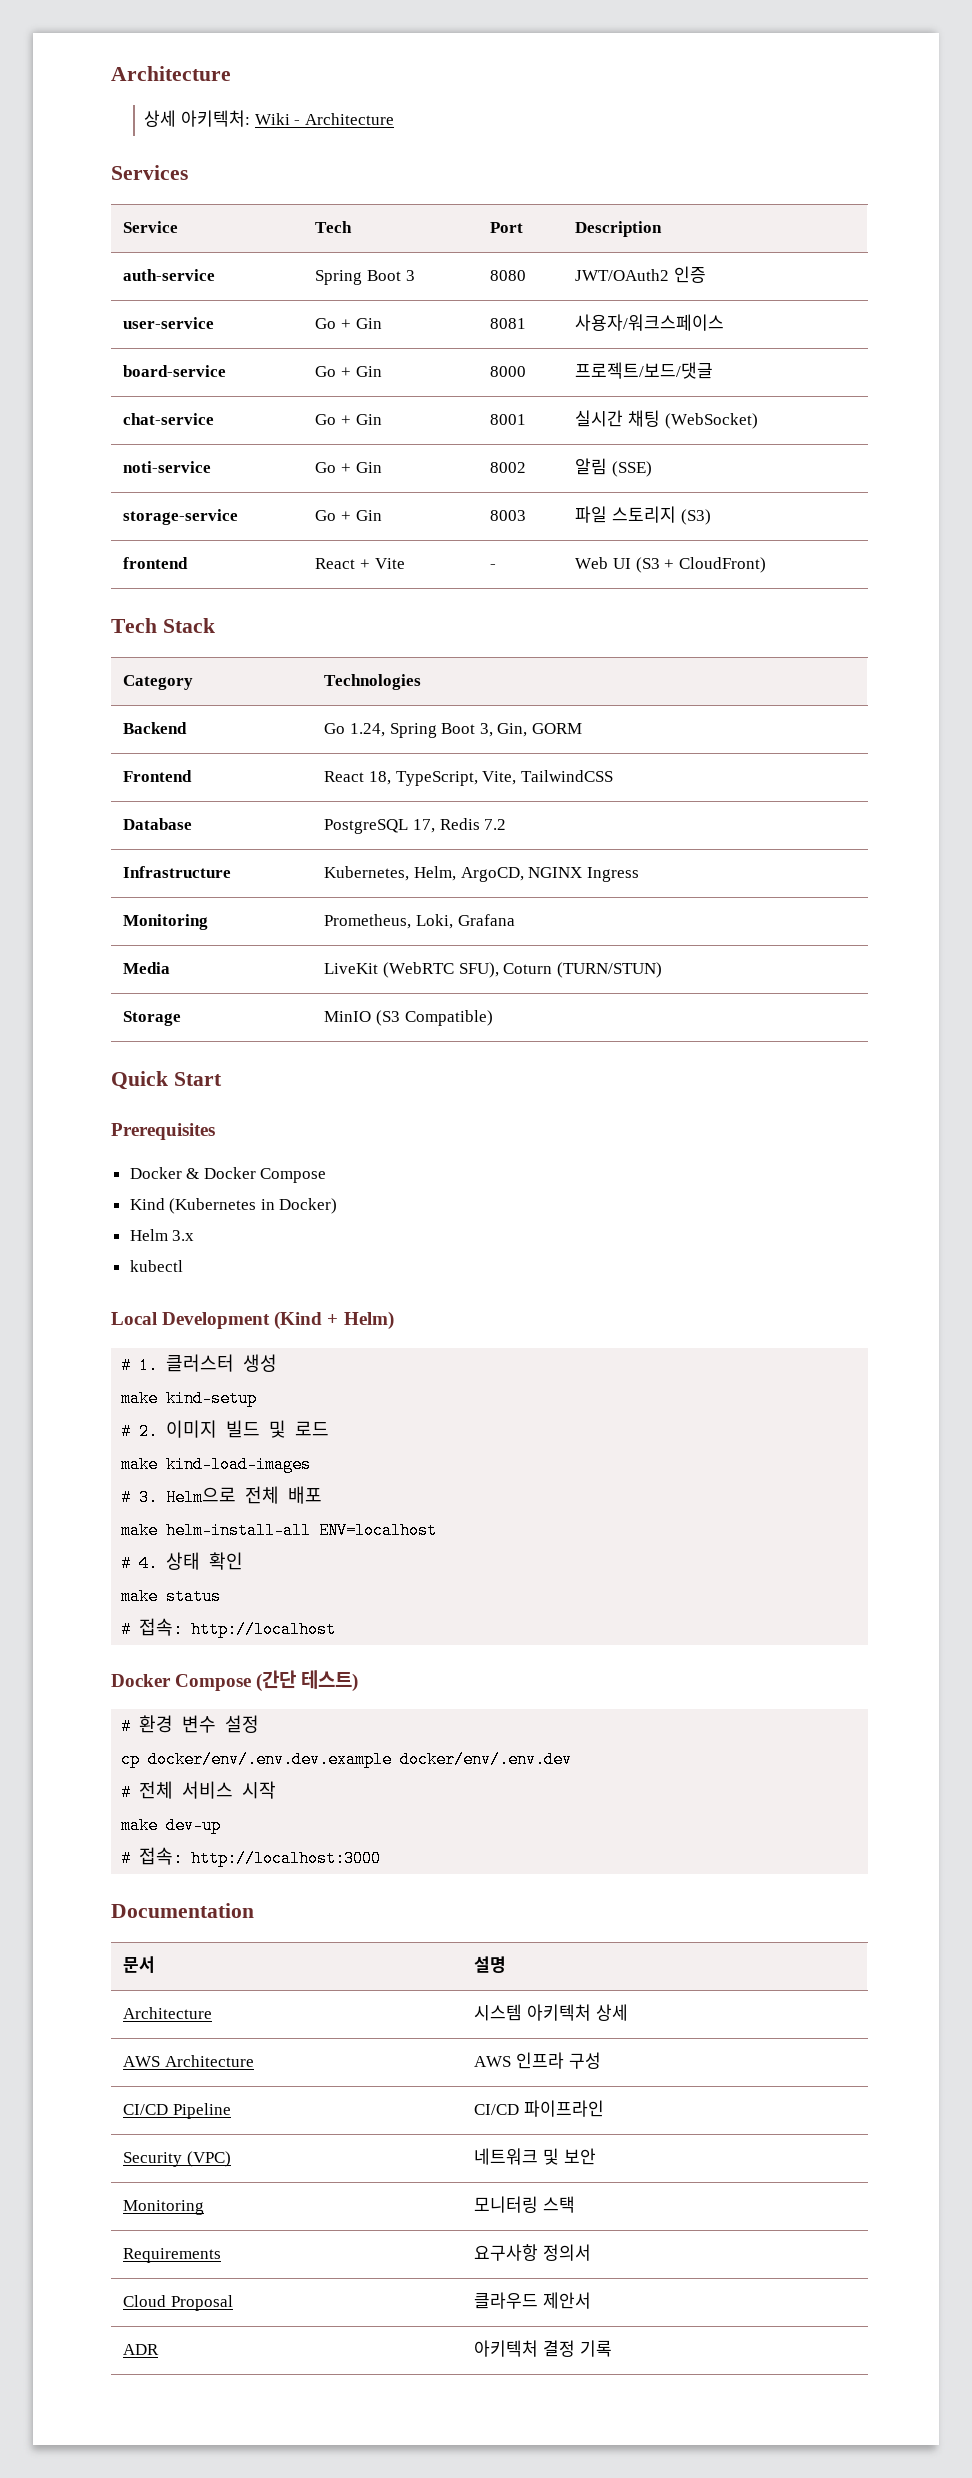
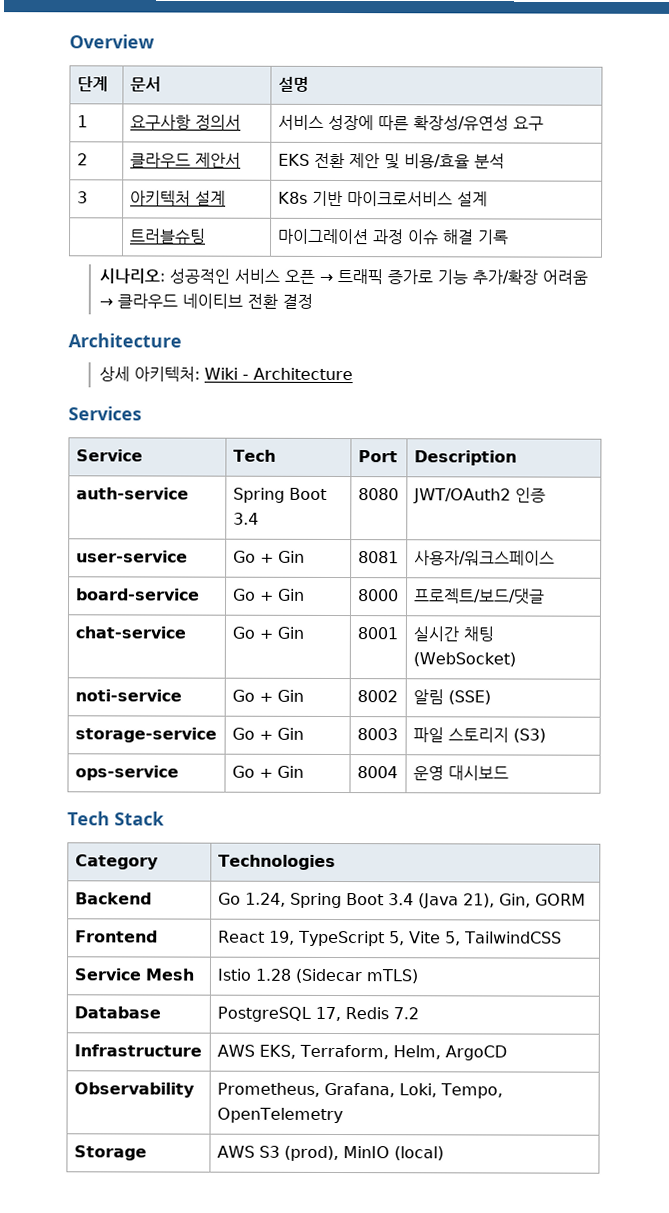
+ Overview
+ 단계 | 문서 | 설명
+ 1 | 요구사항 정의서 | 서비스 성장에 따른 확장성/유연성 요구
+ 2 | 클라우드 제안서 | EKS 전환 제안 및 비용/효율 분석
+ 3 | 아키텍처 설계 | K8s 기반 마이크로서비스 설계
+ | 트러블슈팅 | 마이그레이션 과정 이슈 해결 기록
+ 시나리오: 성공적인 서비스 오픈 → 트래픽 증가로 기능 추가/확장 어려움 → 클라우드 네이티브 전환 결정
- auth-service | Spring Boot 3 | 8080 | JWT/OAuth2 인증
+ auth-service | Spring Boot 3.4 | 8080 | JWT/OAuth2 인증
- frontend | React + Vite | - | Web UI (S3 + CloudFront)
+ ops-service | Go + Gin | 8004 | 운영 대시보드
- Backend | Go 1.24, Spring Boot 3, Gin, GORM
+ Backend | Go 1.24, Spring Boot 3.4 (Java 21), Gin, GORM
- Frontend | React 18, TypeScript, Vite, TailwindCSS
+ Frontend | React 19, TypeScript 5, Vite 5, TailwindCSS
+ Service Mesh | Istio 1.28 (Sidecar mTLS)
- Infrastructure | Kubernetes, Helm, ArgoCD, NGINX Ingress
- Monitoring | Prometheus, Loki, Grafana
- Media | LiveKit (WebRTC SFU), Coturn (TURN/STUN)
- Storage | MinIO (S3 Compatible)
- Quick Start
- Prerequisites
- Docker & Docker Compose
- Kind (Kubernetes in Docker)
- Helm 3.x
- kubectl
- Local Development (Kind + Helm)
- # 1. 클러스터 생성
- make kind-setup
- # 2. 이미지 빌드 및 로드
- make kind-load-images
- # 3. Helm으로 전체 배포
- make helm-install-all ENV=localhost
- # 4. 상태 확인
- make status
- # 접속: http://localhost
- Docker Compose (간단 테스트)
- # 환경 변수 설정
- cp docker/env/.env.dev.example docker/env/.env.dev
- # 전체 서비스 시작
- make dev-up
- # 접속: http://localhost:3000
- Documentation
- 문서 | 설명
- Architecture | 시스템 아키텍처 상세
- AWS Architecture | AWS 인프라 구성
- CI/CD Pipeline | CI/CD 파이프라인
- Security (VPC) | 네트워크 및 보안
- Monitoring | 모니터링 스택
- Requirements | 요구사항 정의서
- Cloud Proposal | 클라우드 제안서
- ADR | 아키텍처 결정 기록
+ Infrastructure | AWS EKS, Terraform, Helm, ArgoCD
+ Observability | Prometheus, Grafana, Loki, Tempo, OpenTelemetry
+ Storage | AWS S3 (prod), MinIO (local)

